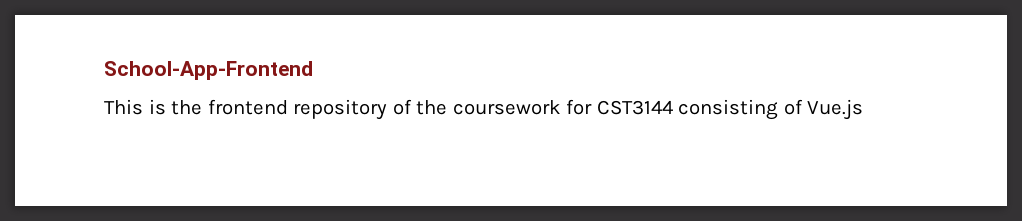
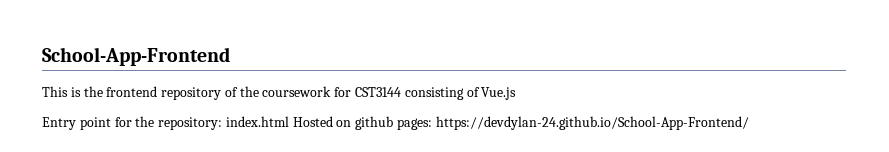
+ Entry point for the repository: index.html Hosted on github pages: https://devdylan-24.github.io/School-App-Frontend/

